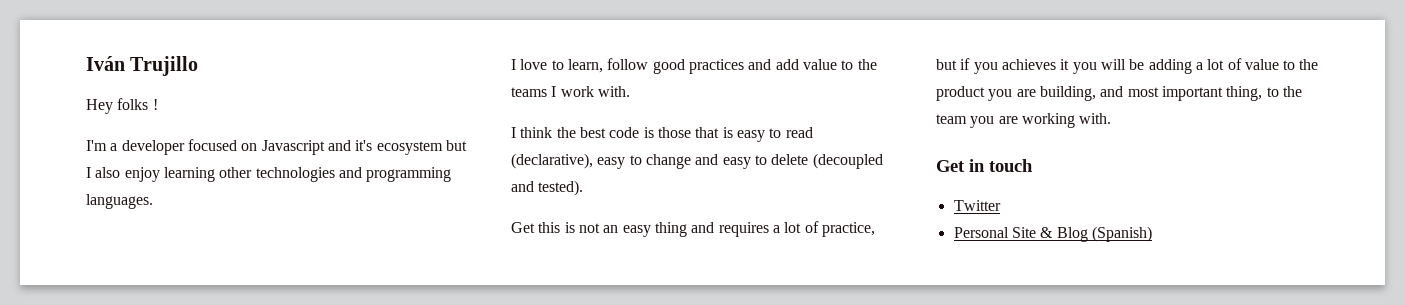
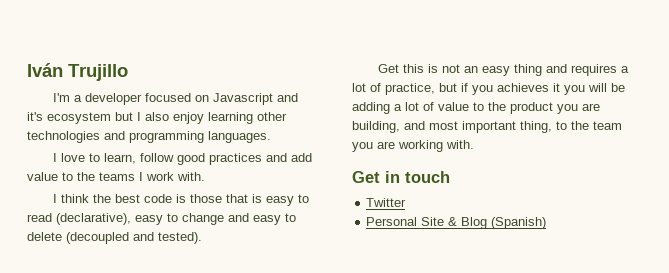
- Hey folks !

